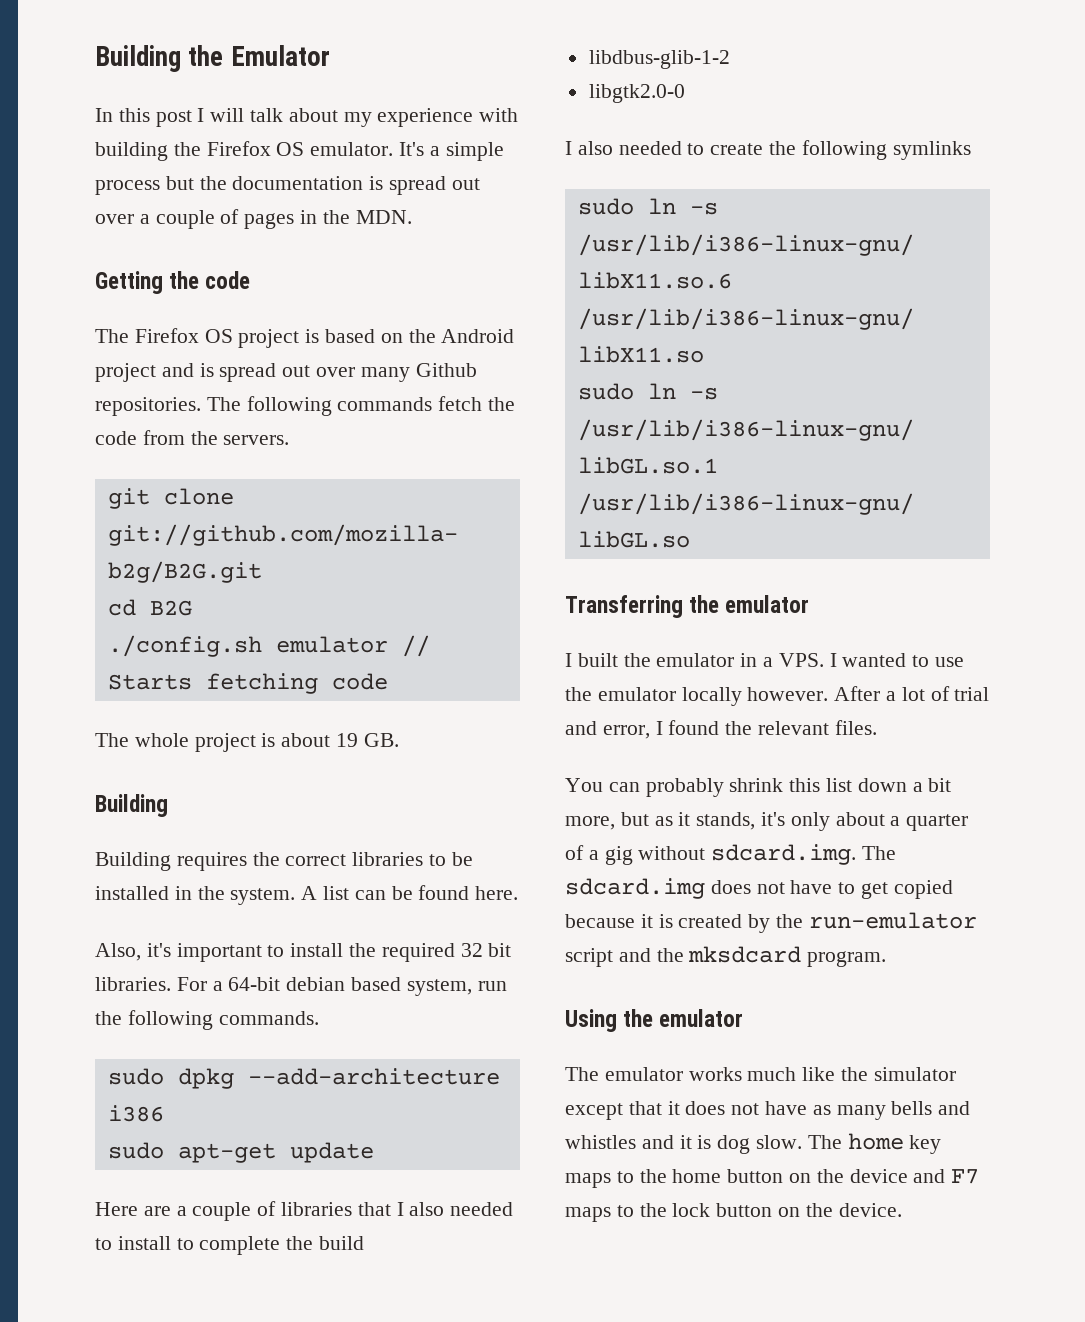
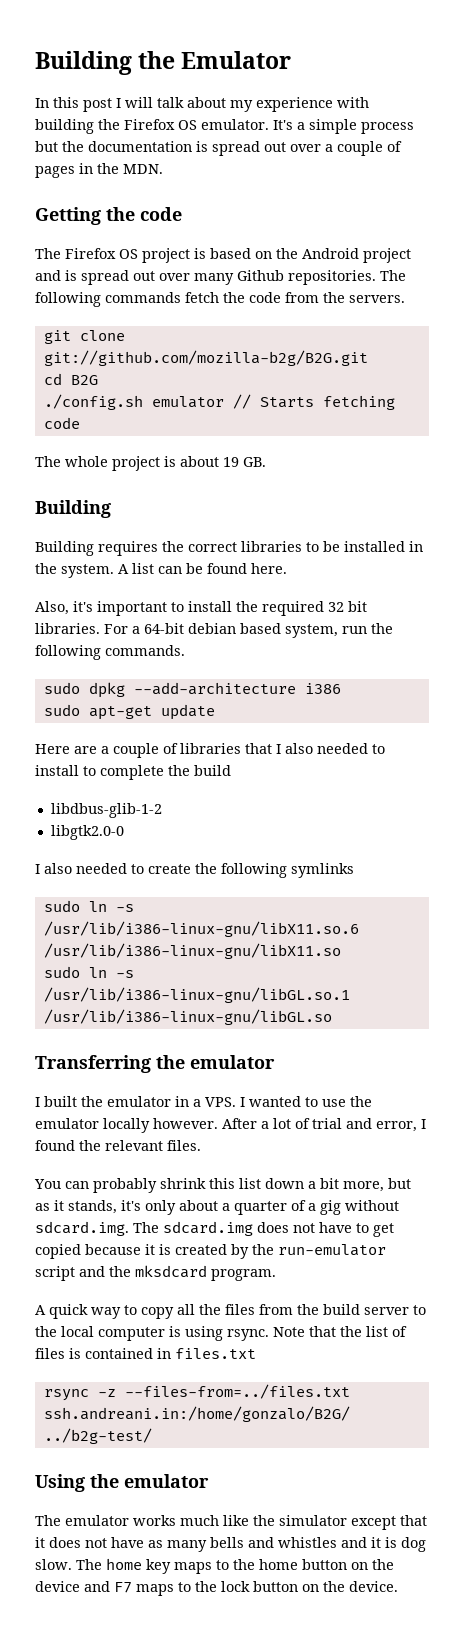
+ A quick way to copy all the files from the build server to the local computer is using rsync. Note that the list of files is contained in files.txt
+ rsync -z --files-from=../files.txt ssh.andreani.in:/home/gonzalo/B2G/ ../b2g-test/

